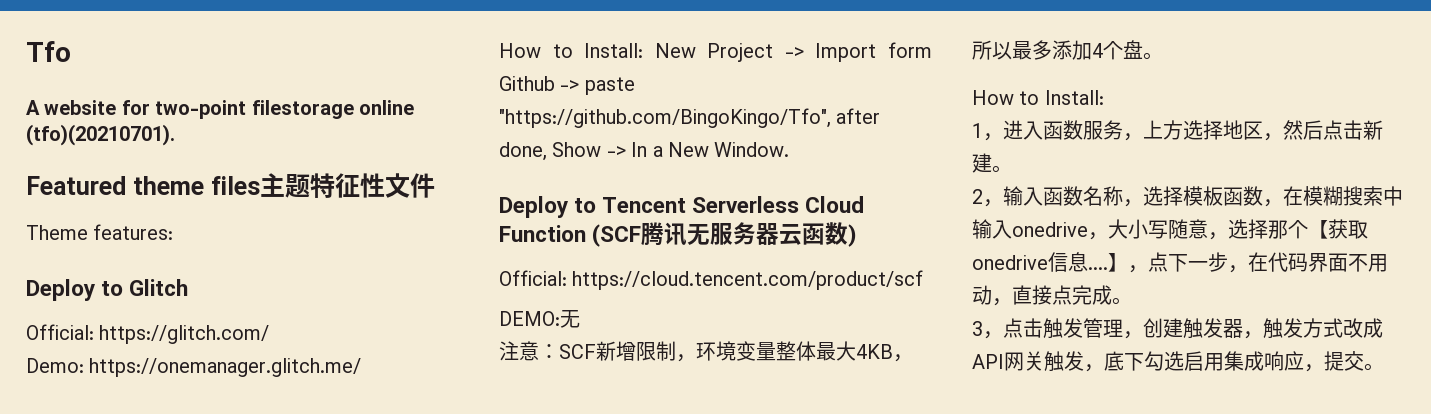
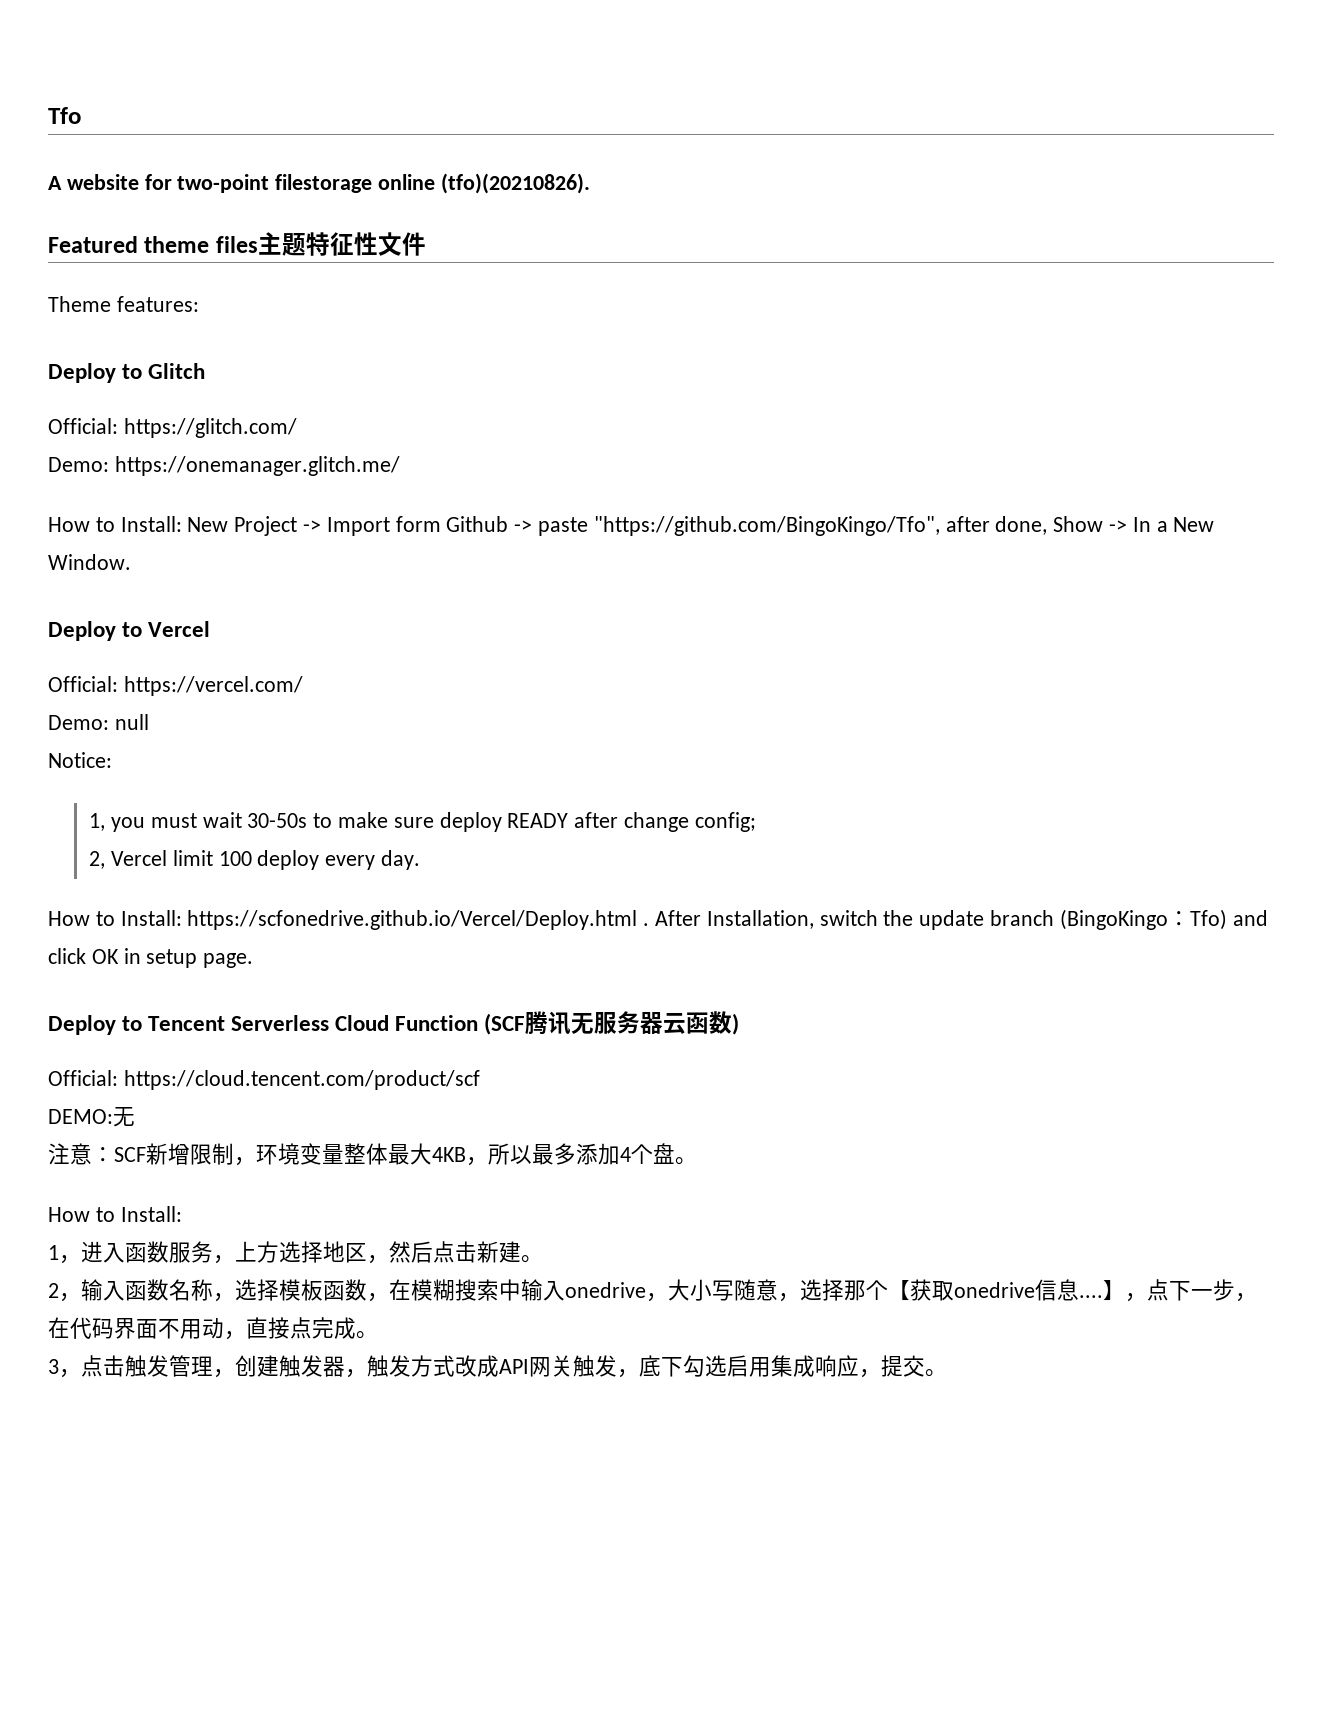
- A website for two-point filestorage online (tfo)(20210701).
+ A website for two-point filestorage online (tfo)(20210826).
+ Deploy to Vercel
+ Official: https://vercel.com/
+ Demo: null
+ Notice:
+ 1, you must wait 30-50s to make sure deploy READY after change config;
+ 2, Vercel limit 100 deploy every day.
+ How to Install: https://scfonedrive.github.io/Vercel/Deploy.html . After Installation, switch the update branch (BingoKingo：Tfo) and click OK in setup page.

